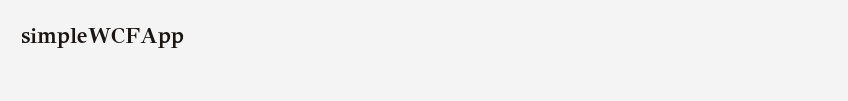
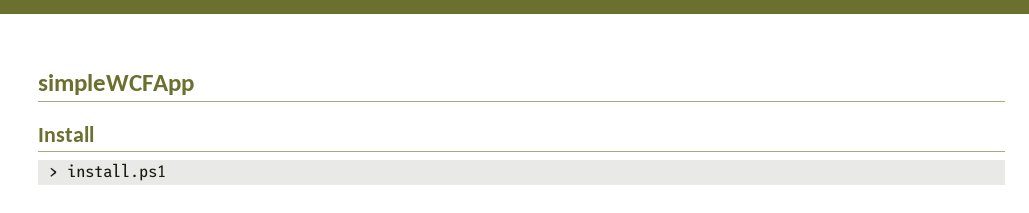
+ Install
+ > install.ps1

